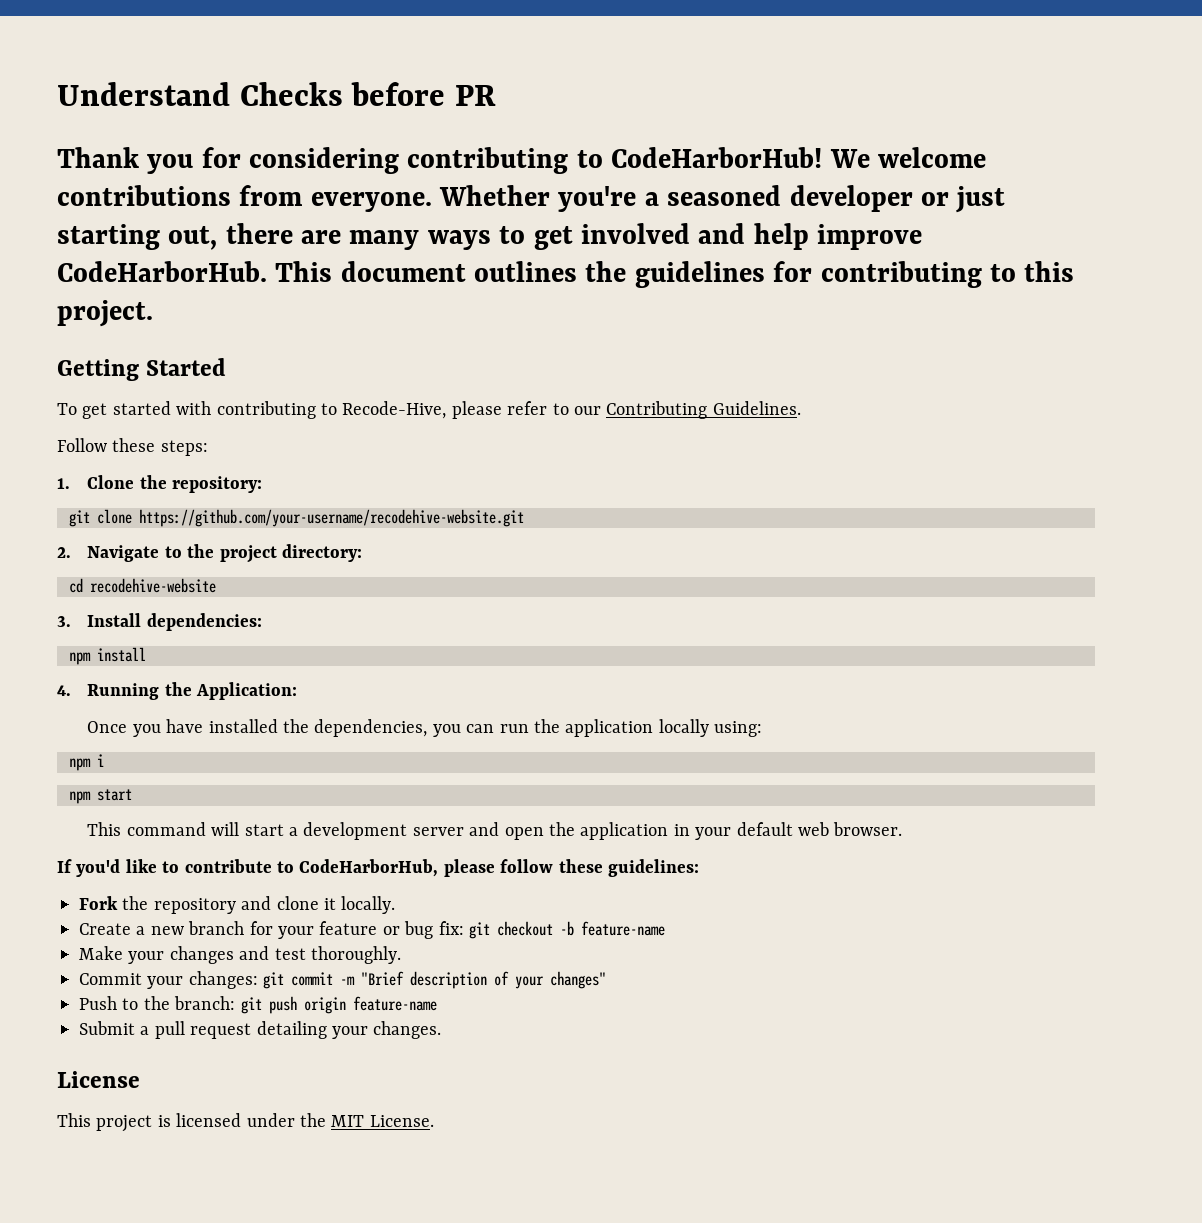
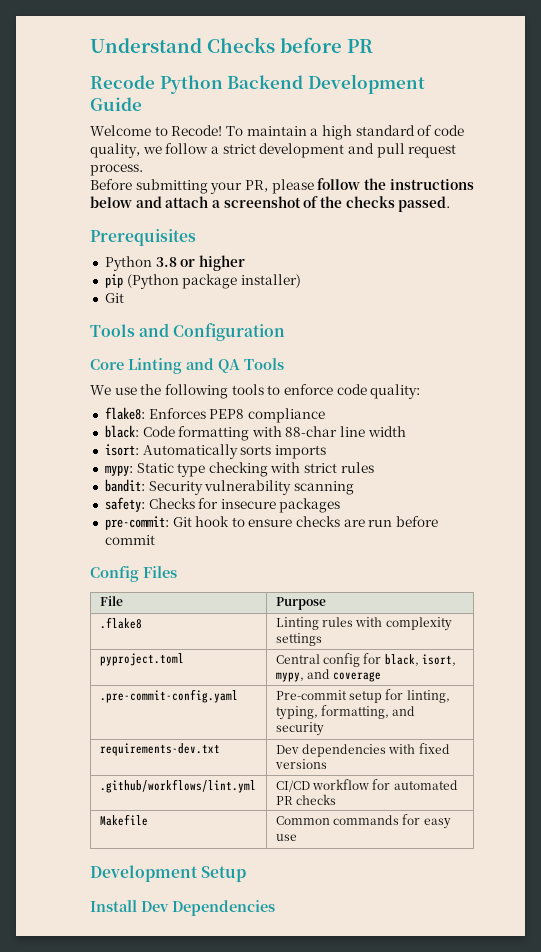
- Thank you for considering contributing to CodeHarborHub! We welcome contributions from everyone. Whether you're a seasoned developer or just starting out, there are many ways to get involved and help improve CodeHarborHub. This document outlines the guidelines for contributing to this project.
- Getting Started
- To get started with contributing to Recode-Hive, please refer to our Contributing Guidelines.
- Follow these steps:
- 1. Clone the repository:
- git clone https://github.com/your-username/recodehive-website.git
- 2. Navigate to the project directory:
- cd recodehive-website
- 3. Install dependencies:
- npm install
- 4. Running the Application:
- Once you have installed the dependencies, you can run the application locally using:
- npm i
- npm start
- This command will start a development server and open the application in your default web browser.
- If you'd like to contribute to CodeHarborHub, please follow these guidelines:
- Fork the repository and clone it locally.
- Create a new branch for your feature or bug fix: git checkout -b feature-name
- Make your changes and test thoroughly.
- Commit your changes: git commit -m "Brief description of your changes"
- Push to the branch: git push origin feature-name
- Submit a pull request detailing your changes.
- License
- This project is licensed under the MIT License.
+ Recode Python Backend Development Guide
+ Welcome to Recode! To maintain a high standard of code quality, we follow a strict development and pull request process.
+ Before submitting your PR, please follow the instructions below and attach a screenshot of the checks passed.
+ Prerequisites
+ Python 3.8 or higher
+ pip (Python package installer)
+ Git
+ Tools and Configuration
+ Core Linting and QA Tools
+ We use the following tools to enforce code quality:
+ flake8: Enforces PEP8 compliance
+ black: Code formatting with 88-char line width
+ isort: Automatically sorts imports
+ mypy: Static type checking with strict rules
+ bandit: Security vulnerability scanning
+ safety: Checks for insecure packages
+ pre-commit: Git hook to ensure checks are run before commit
+ Config Files
+ File | Purpose
+ .flake8 | Linting rules with complexity settings
+ pyproject.toml | Central config for black, isort, mypy, and coverage
+ .pre-commit-config.yaml | Pre-commit setup for linting, typing, formatting, and security
+ requirements-dev.txt | Dev dependencies with fixed versions
+ .github/workflows/lint.yml | CI/CD workflow for automated PR checks
+ Makefile | Common commands for easy use
+ Development Setup
+ Install Dev Dependencies

